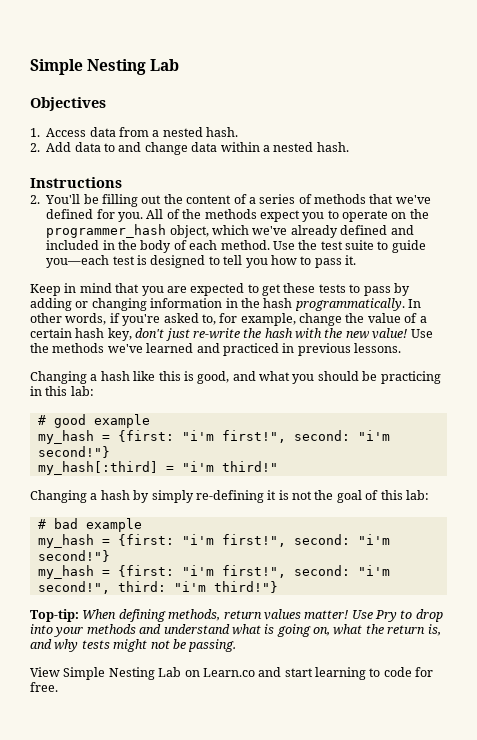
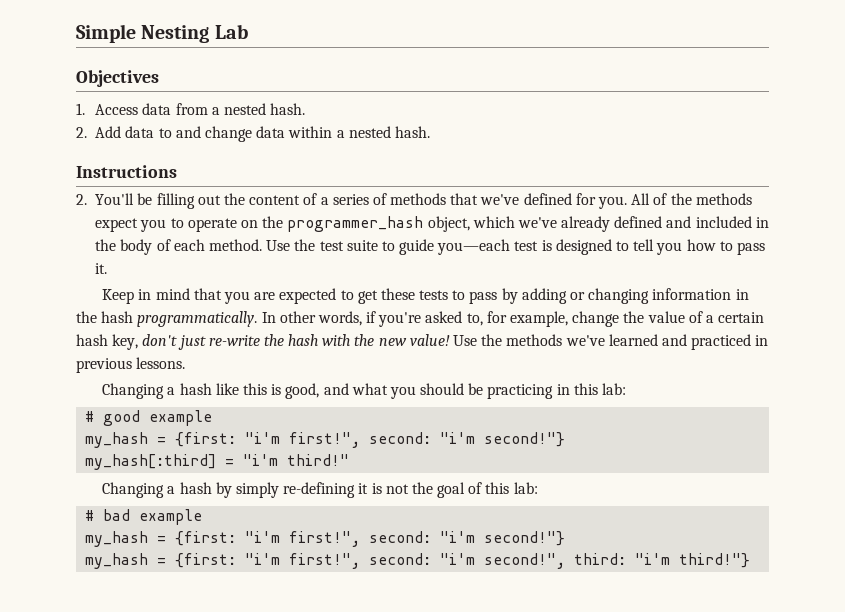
- Top-tip: When defining methods, return values matter! Use Pry to drop into your methods and understand what is going on, what the return is, and why tests might not be passing.
- View Simple Nesting Lab on Learn.co and start learning to code for free.

